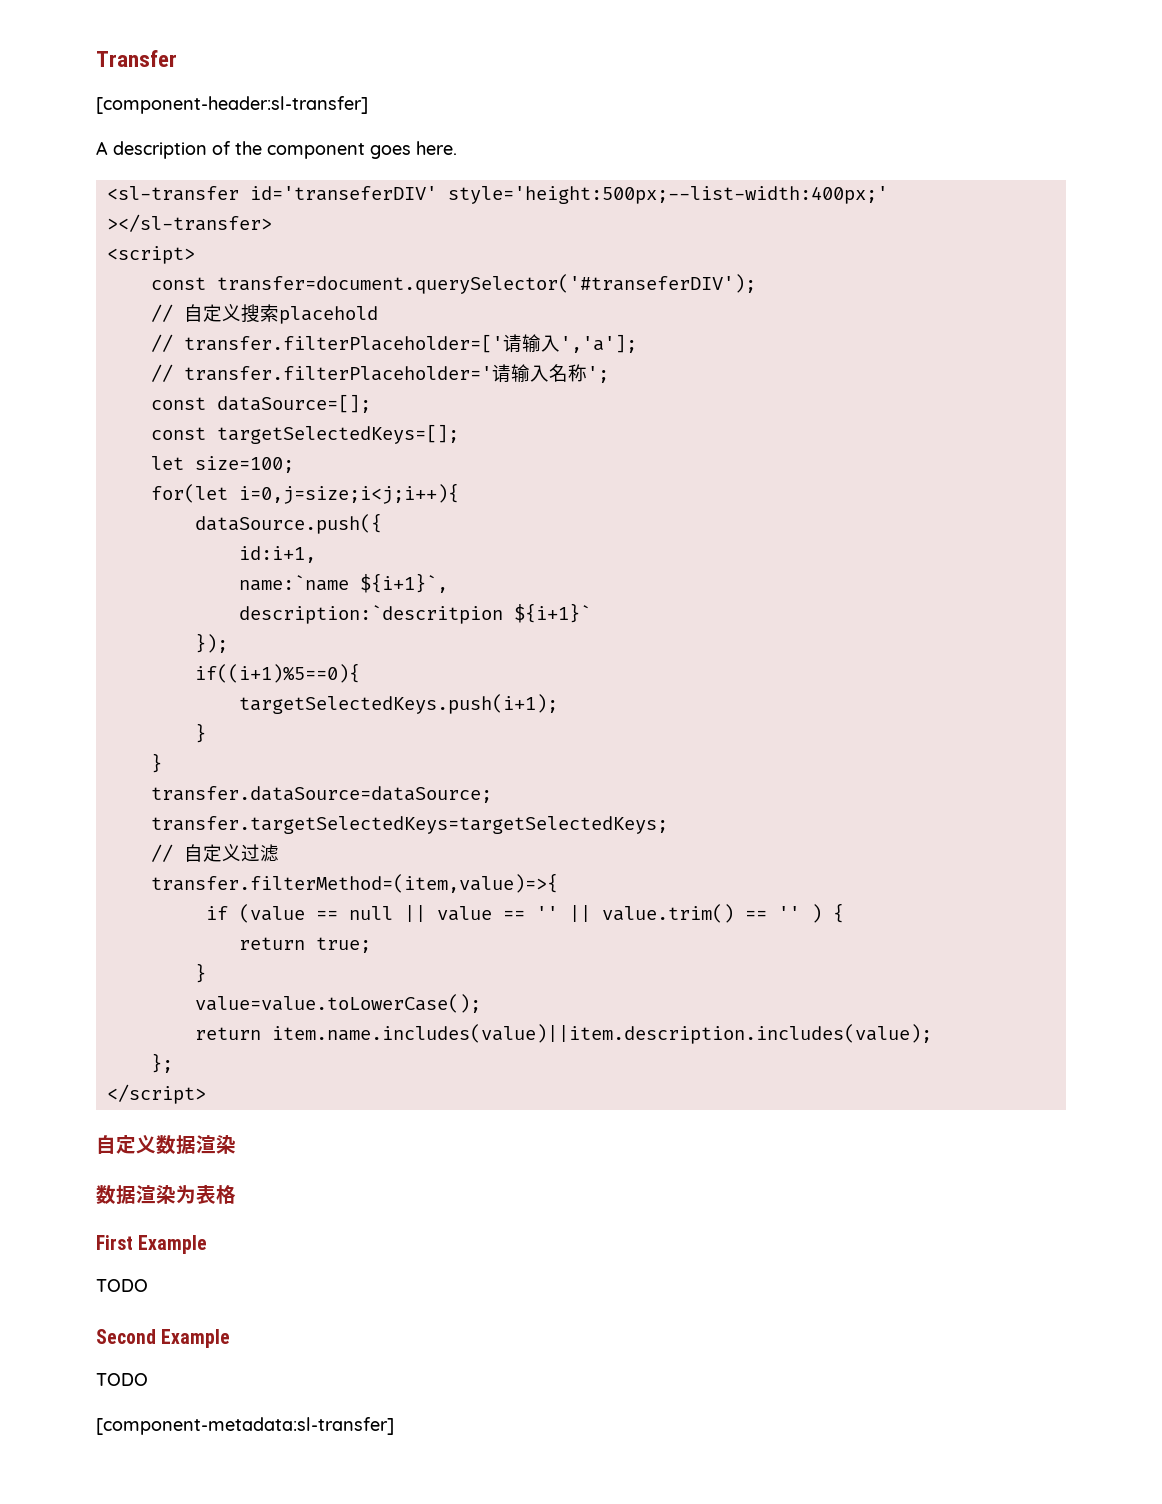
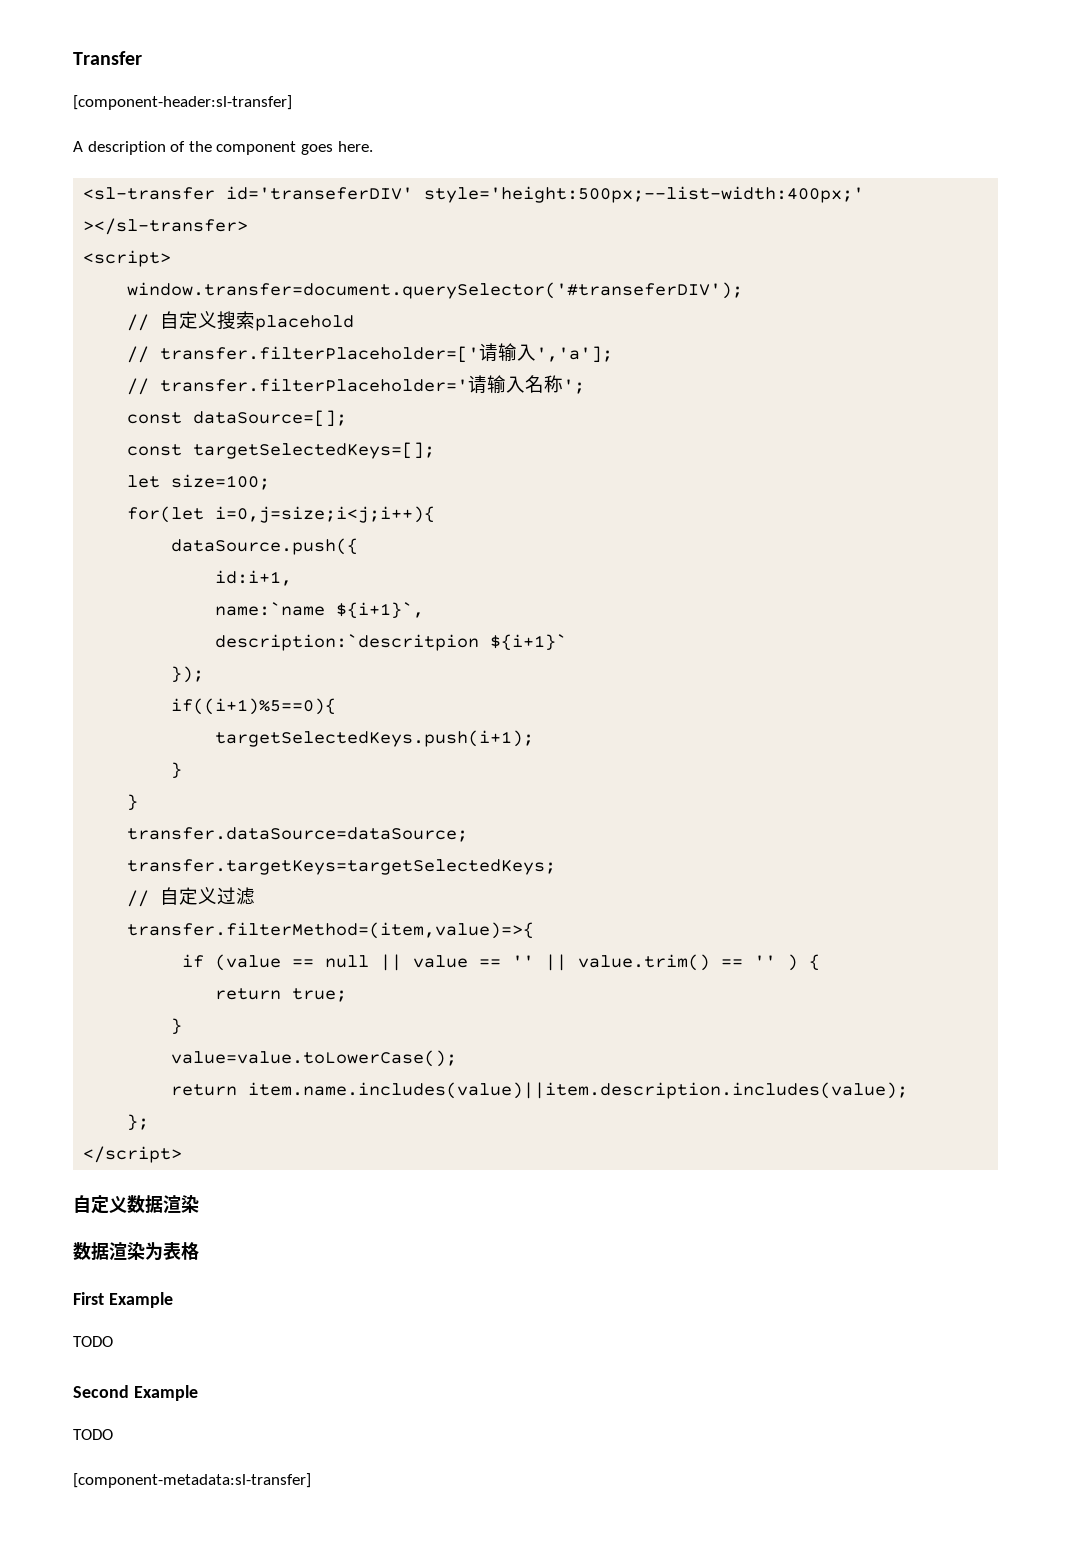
- const transfer=document.querySelector('#transeferDIV');
+ window.transfer=document.querySelector('#transeferDIV');
- transfer.targetSelectedKeys=targetSelectedKeys;
+ transfer.targetKeys=targetSelectedKeys;

